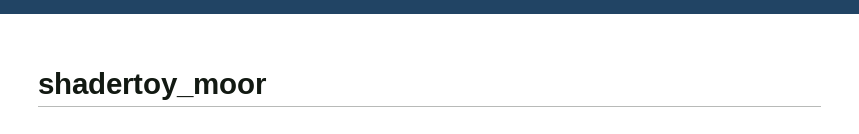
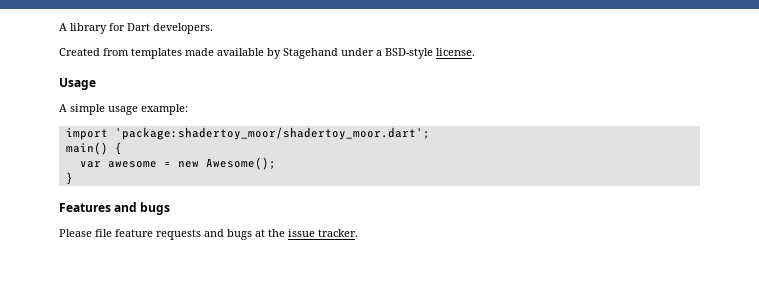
- shadertoy_moor
+ A library for Dart developers.
+ Created from templates made available by Stagehand under a BSD-style license.
+ Usage
+ A simple usage example:
+ import 'package:shadertoy_moor/shadertoy_moor.dart';
+ main() {
+ var awesome = new Awesome();
+ }
+ Features and bugs
+ Please file feature requests and bugs at the issue tracker.

